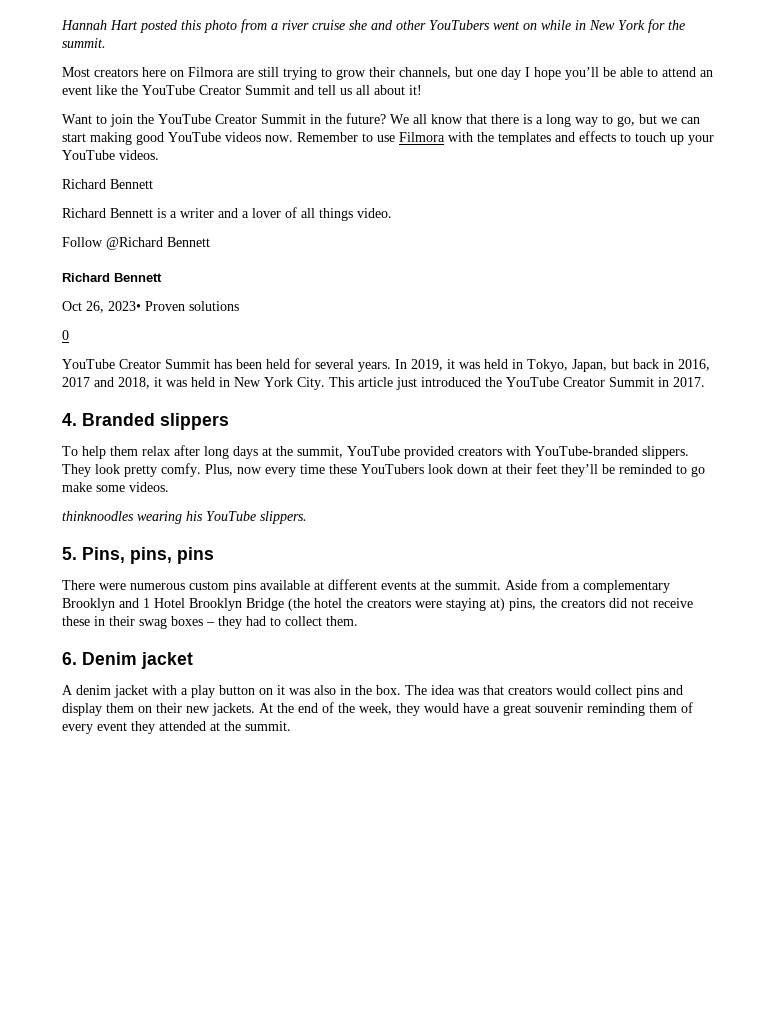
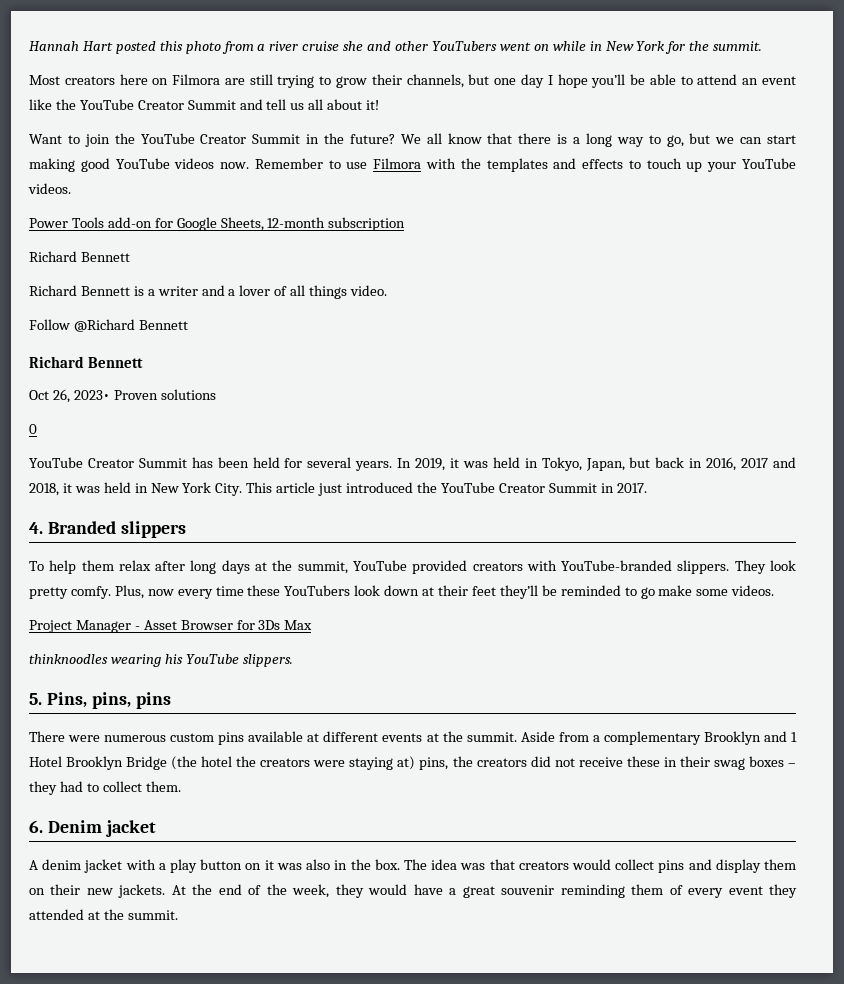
+ Power Tools add-on for Google Sheets, 12-month subscription
+ Project Manager - Asset Browser for 3Ds Max

